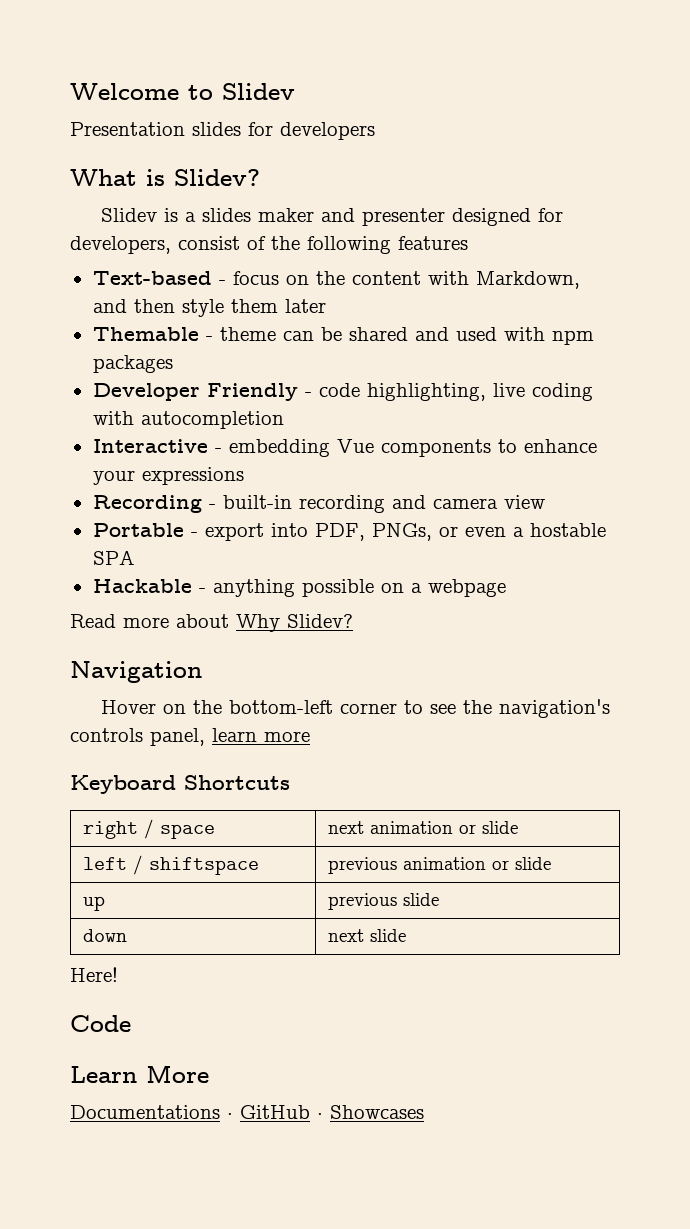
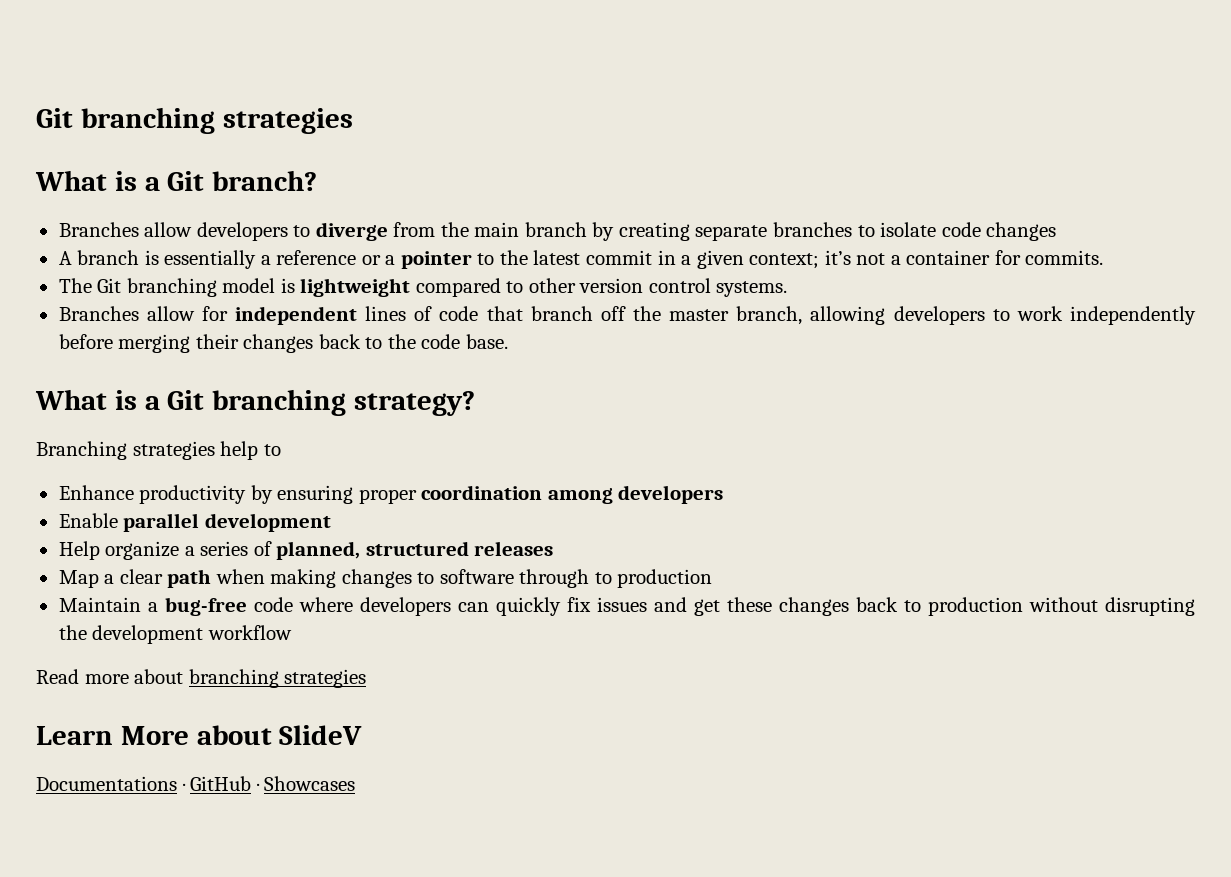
- Welcome to Slidev
- Presentation slides for developers
- What is Slidev?
- Slidev is a slides maker and presenter designed for developers, consist of the following features
- Text-based - focus on the content with Markdown, and then style them later
- Themable - theme can be shared and used with npm packages
- Developer Friendly - code highlighting, live coding with autocompletion
- Interactive - embedding Vue components to enhance your expressions
- Recording - built-in recording and camera view
- Portable - export into PDF, PNGs, or even a hostable SPA
- Hackable - anything possible on a webpage
- Read more about Why Slidev?
- Navigation
- Hover on the bottom-left corner to see the navigation's controls panel, learn more
- Keyboard Shortcuts
- right / space | next animation or slide
- left / shiftspace | previous animation or slide
- up | previous slide
- down | next slide
- Here!
- Code
+ Git branching strategies
+ What is a Git branch?
+ Branches allow developers to diverge from the main branch by creating separate branches to isolate code changes
+ A branch is essentially a reference or a pointer to the latest commit in a given context; it’s not a container for commits.
+ The Git branching model is lightweight compared to other version control systems.
+ Branches allow for independent lines of code that branch off the master branch, allowing developers to work independently before merging their changes back to the code base.
+ What is a Git branching strategy?
+ Branching strategies help to
+ Enhance productivity by ensuring proper coordination among developers
+ Enable parallel development
+ Help organize a series of planned, structured releases
+ Map a clear path when making changes to software through to production
+ Maintain a bug-free code where developers can quickly fix issues and get these changes back to production without disrupting the development workflow
+ Read more about branching strategies
- Learn More
+ Learn More about SlideV

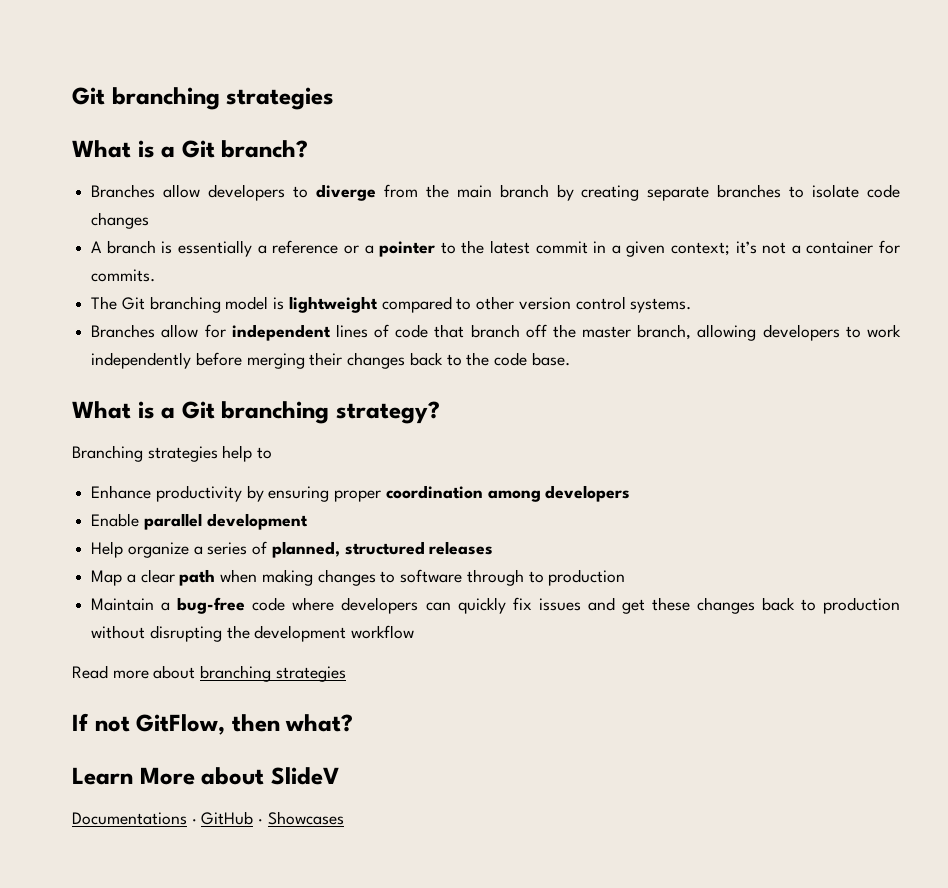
+ If not GitFlow, then what?

